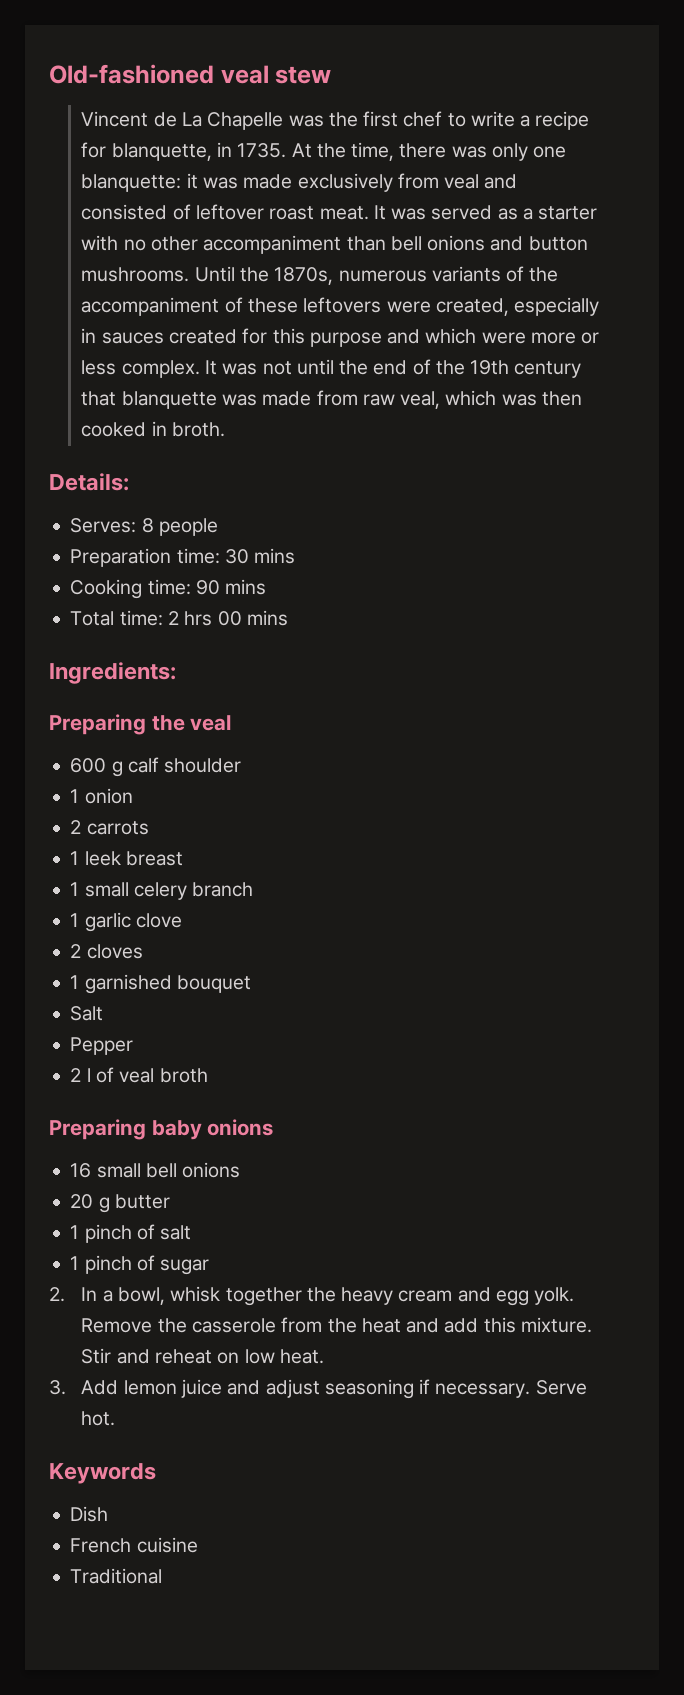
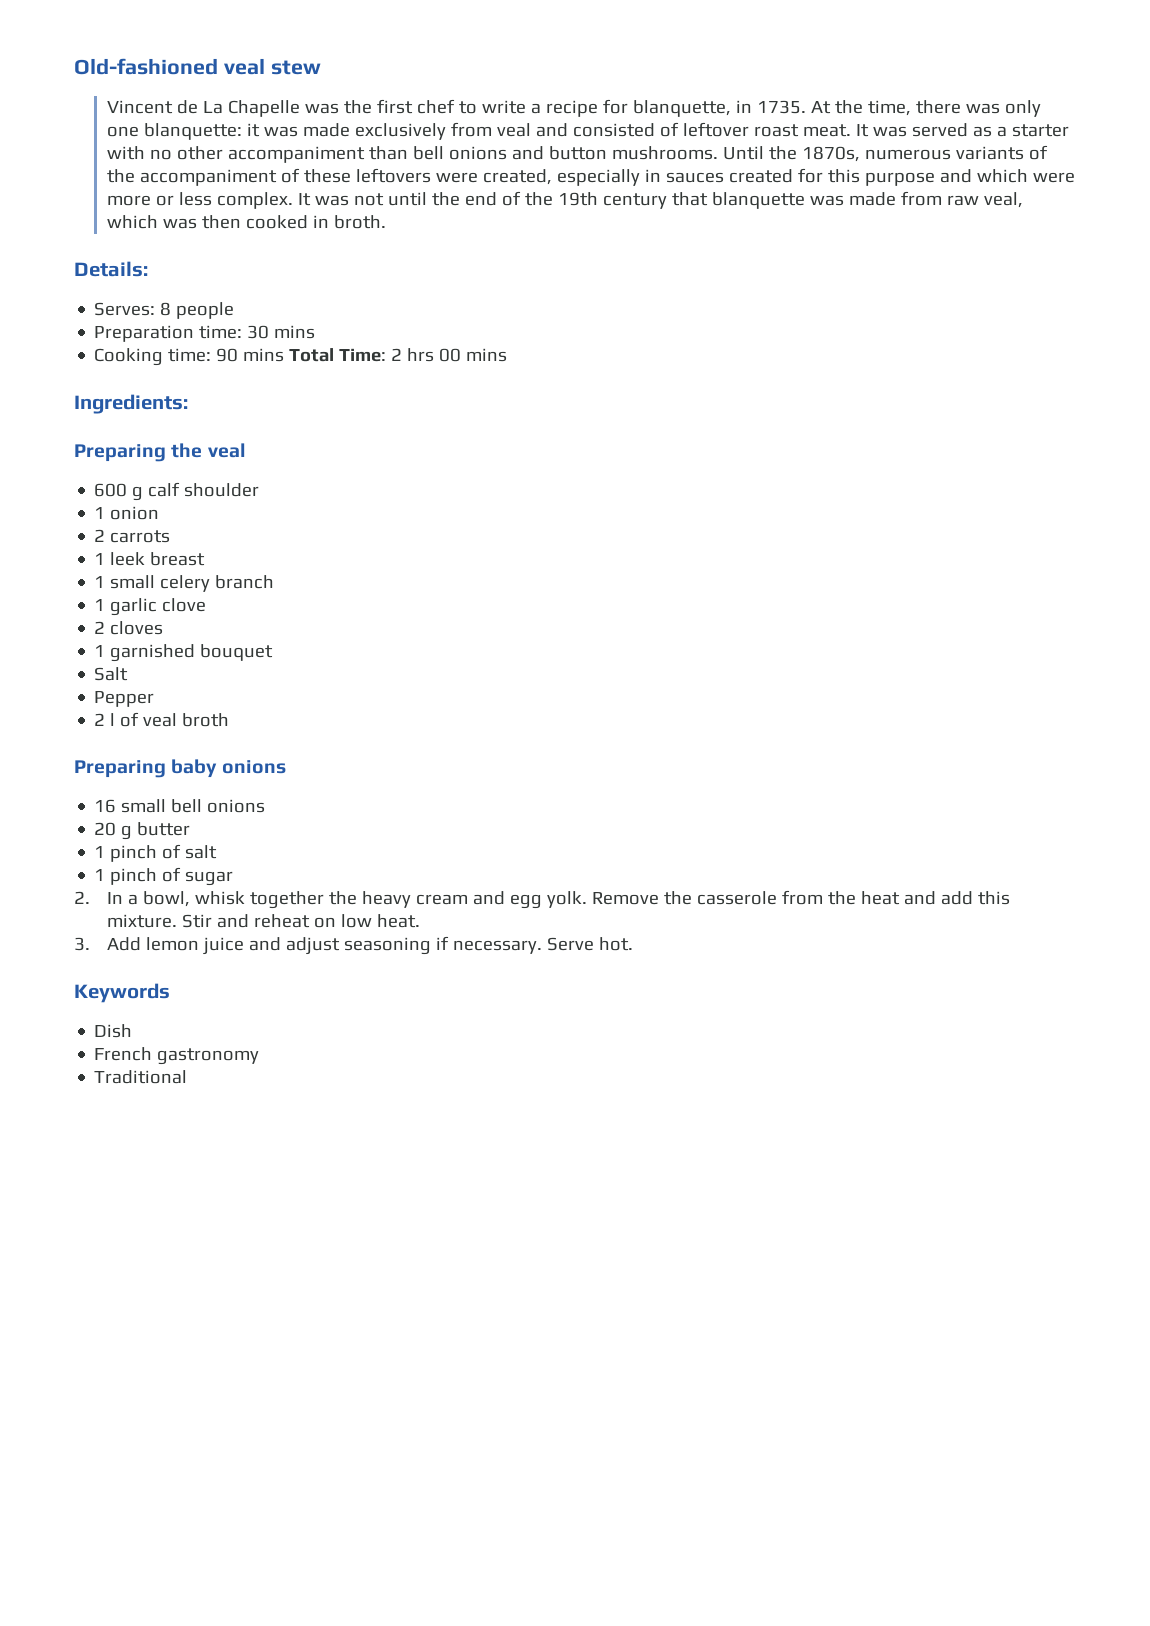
- Cooking time: 90 mins
- Total time: 2 hrs 00 mins
+ Cooking time: 90 mins Total Time: 2 hrs 00 mins
- French cuisine
+ French gastronomy

